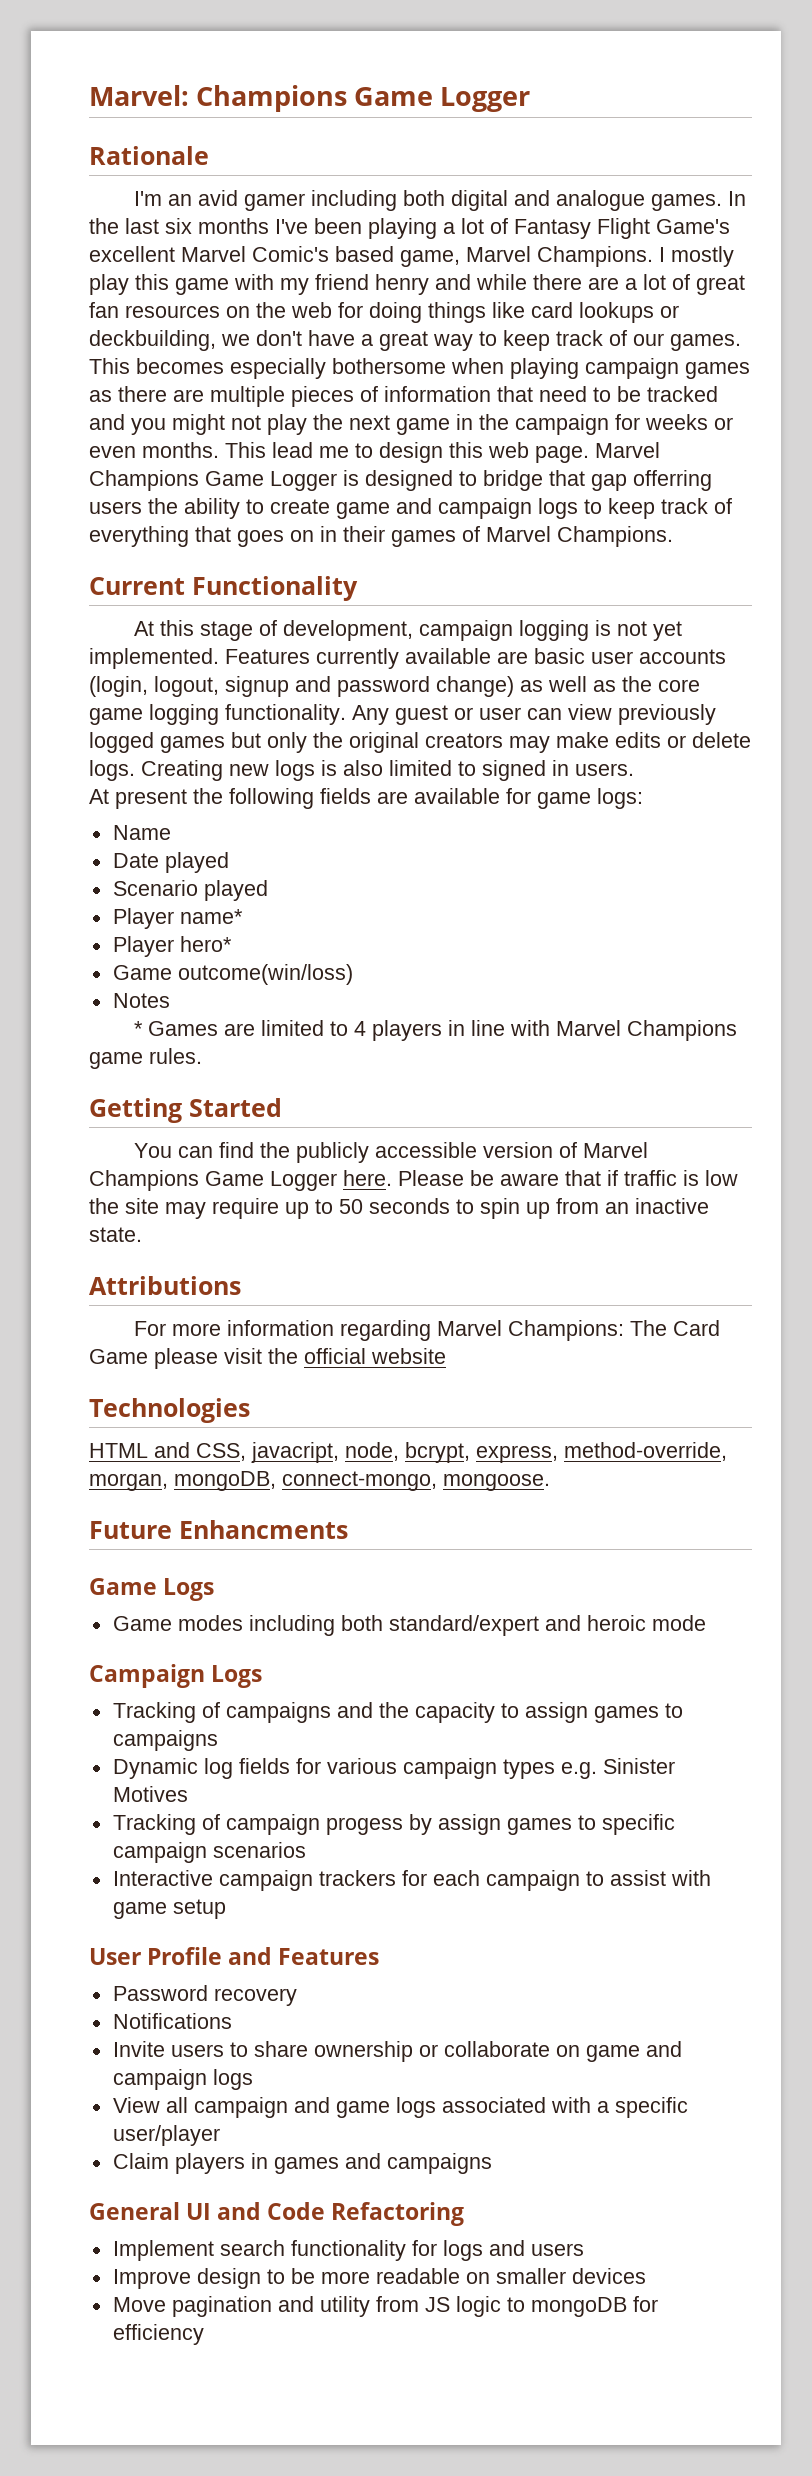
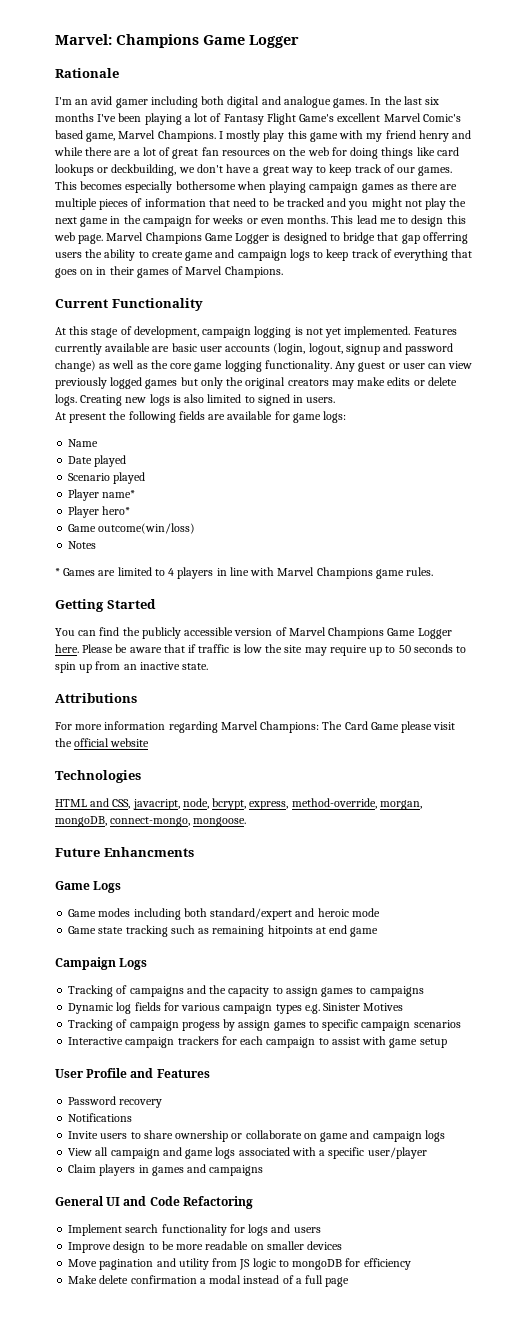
+ Game state tracking such as remaining hitpoints at end game
+ Make delete confirmation a modal instead of a full page

